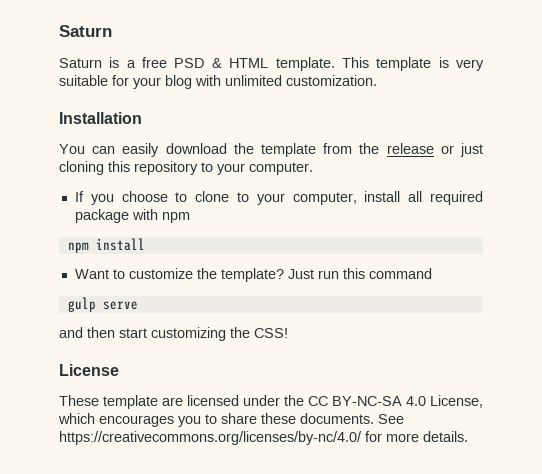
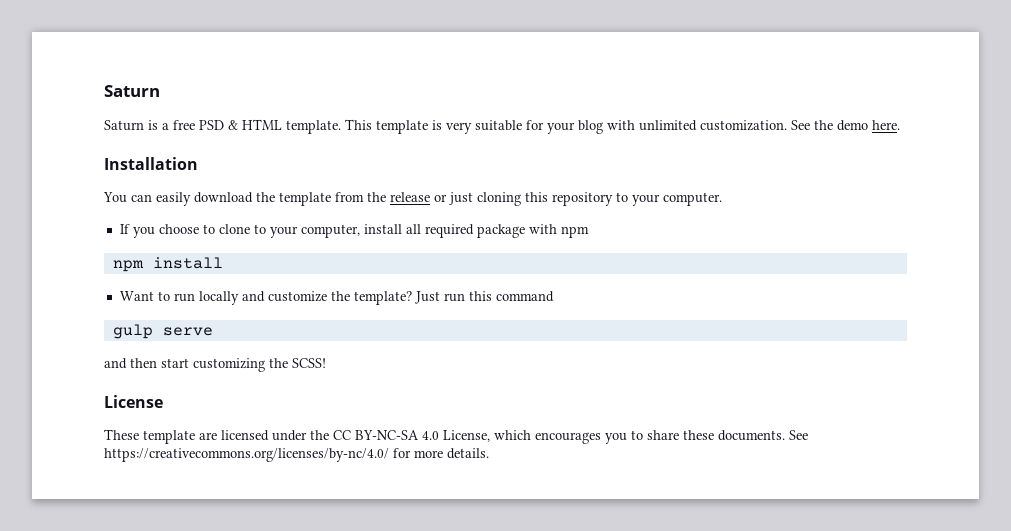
+ See the demo here.
- Want to customize the template?
+ Want to run locally and customize the template?
- and then start customizing the CSS!
+ and then start customizing the SCSS!

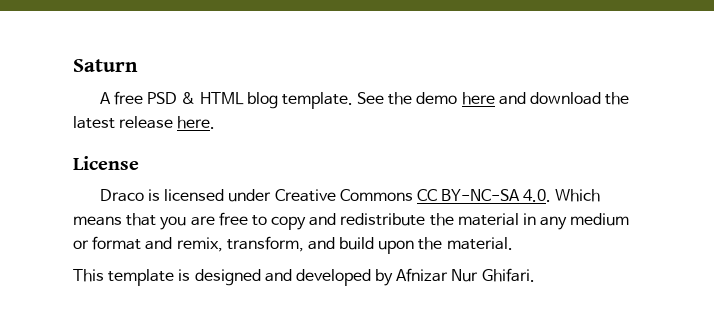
- Saturn is a free PSD & HTML template. This template is very suitable for your blog with unlimited customization. See the demo here.
- Installation
- You can easily download the template from the release or just cloning this repository to your computer.
- If you choose to clone to your computer, install all required package with npm
- npm install
- Want to run locally and customize the template? Just run this command
- gulp serve
- and then start customizing the SCSS!
+ A free PSD & HTML blog template. See the demo here and download the latest release here.
  License
- These template are licensed under the CC BY-NC-SA 4.0 License, which encourages you to share these documents. See https://creativecommons.org/licenses/by-nc/4.0/ for more details.
+ Draco is licensed under Creative Commons CC BY-NC-SA 4.0. Which means that you are free to copy and redistribute the material in any medium or format and remix, transform, and build upon the material.
+ This template is designed and developed by Afnizar Nur Ghifari.

